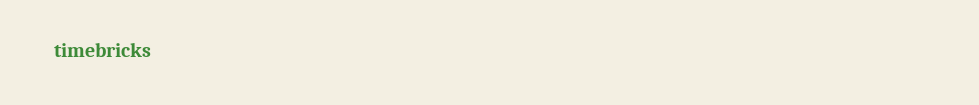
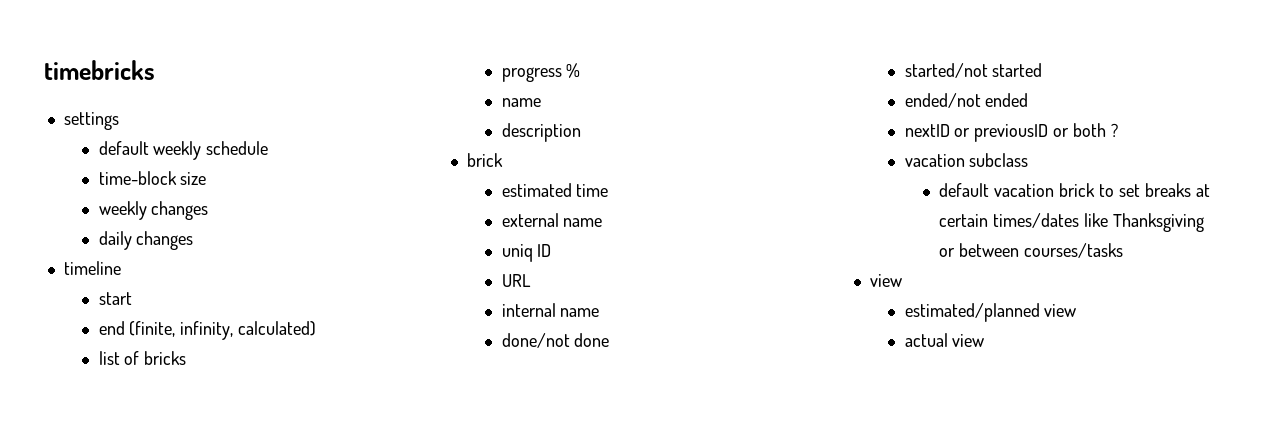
+ settings
+ default weekly schedule
+ time-block size
+ weekly changes
+ daily changes
+ timeline
+ start
+ end (finite, infinity, calculated)
+ list of bricks
+ progress %
+ name
+ description
+ brick
+ estimated time
+ external name
+ uniq ID
+ URL
+ internal name
+ done/not done
+ started/not started
+ ended/not ended
+ nextID or previousID or both ?
+ vacation subclass
+ default vacation brick to set breaks at certain times/dates like Thanksgiving or between courses/tasks
+ view
+ estimated/planned view
+ actual view

